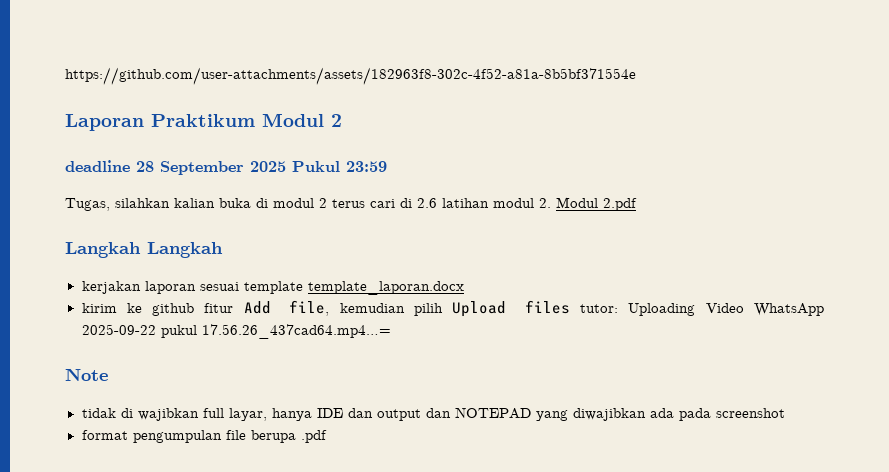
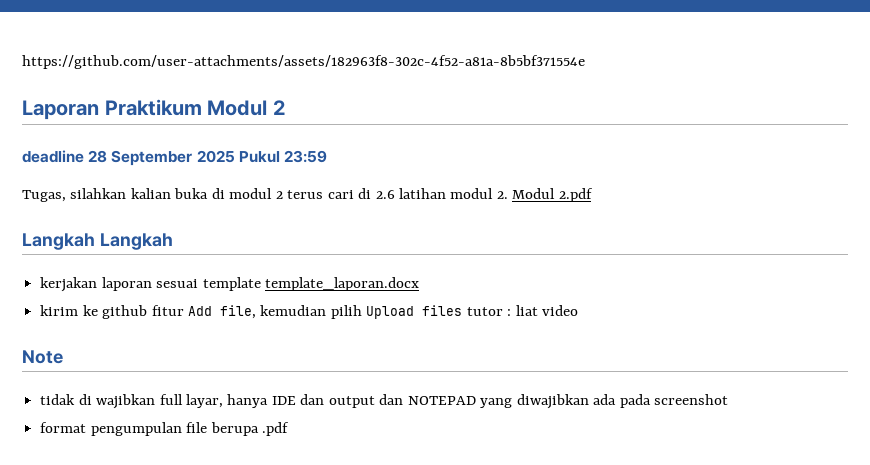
- kirim ke github fitur Add file, kemudian pilih Upload files tutor: Uploading Video WhatsApp 2025-09-22 pukul 17.56.26_437cad64.mp4…=
+ kirim ke github fitur Add file, kemudian pilih Upload files tutor : liat video

